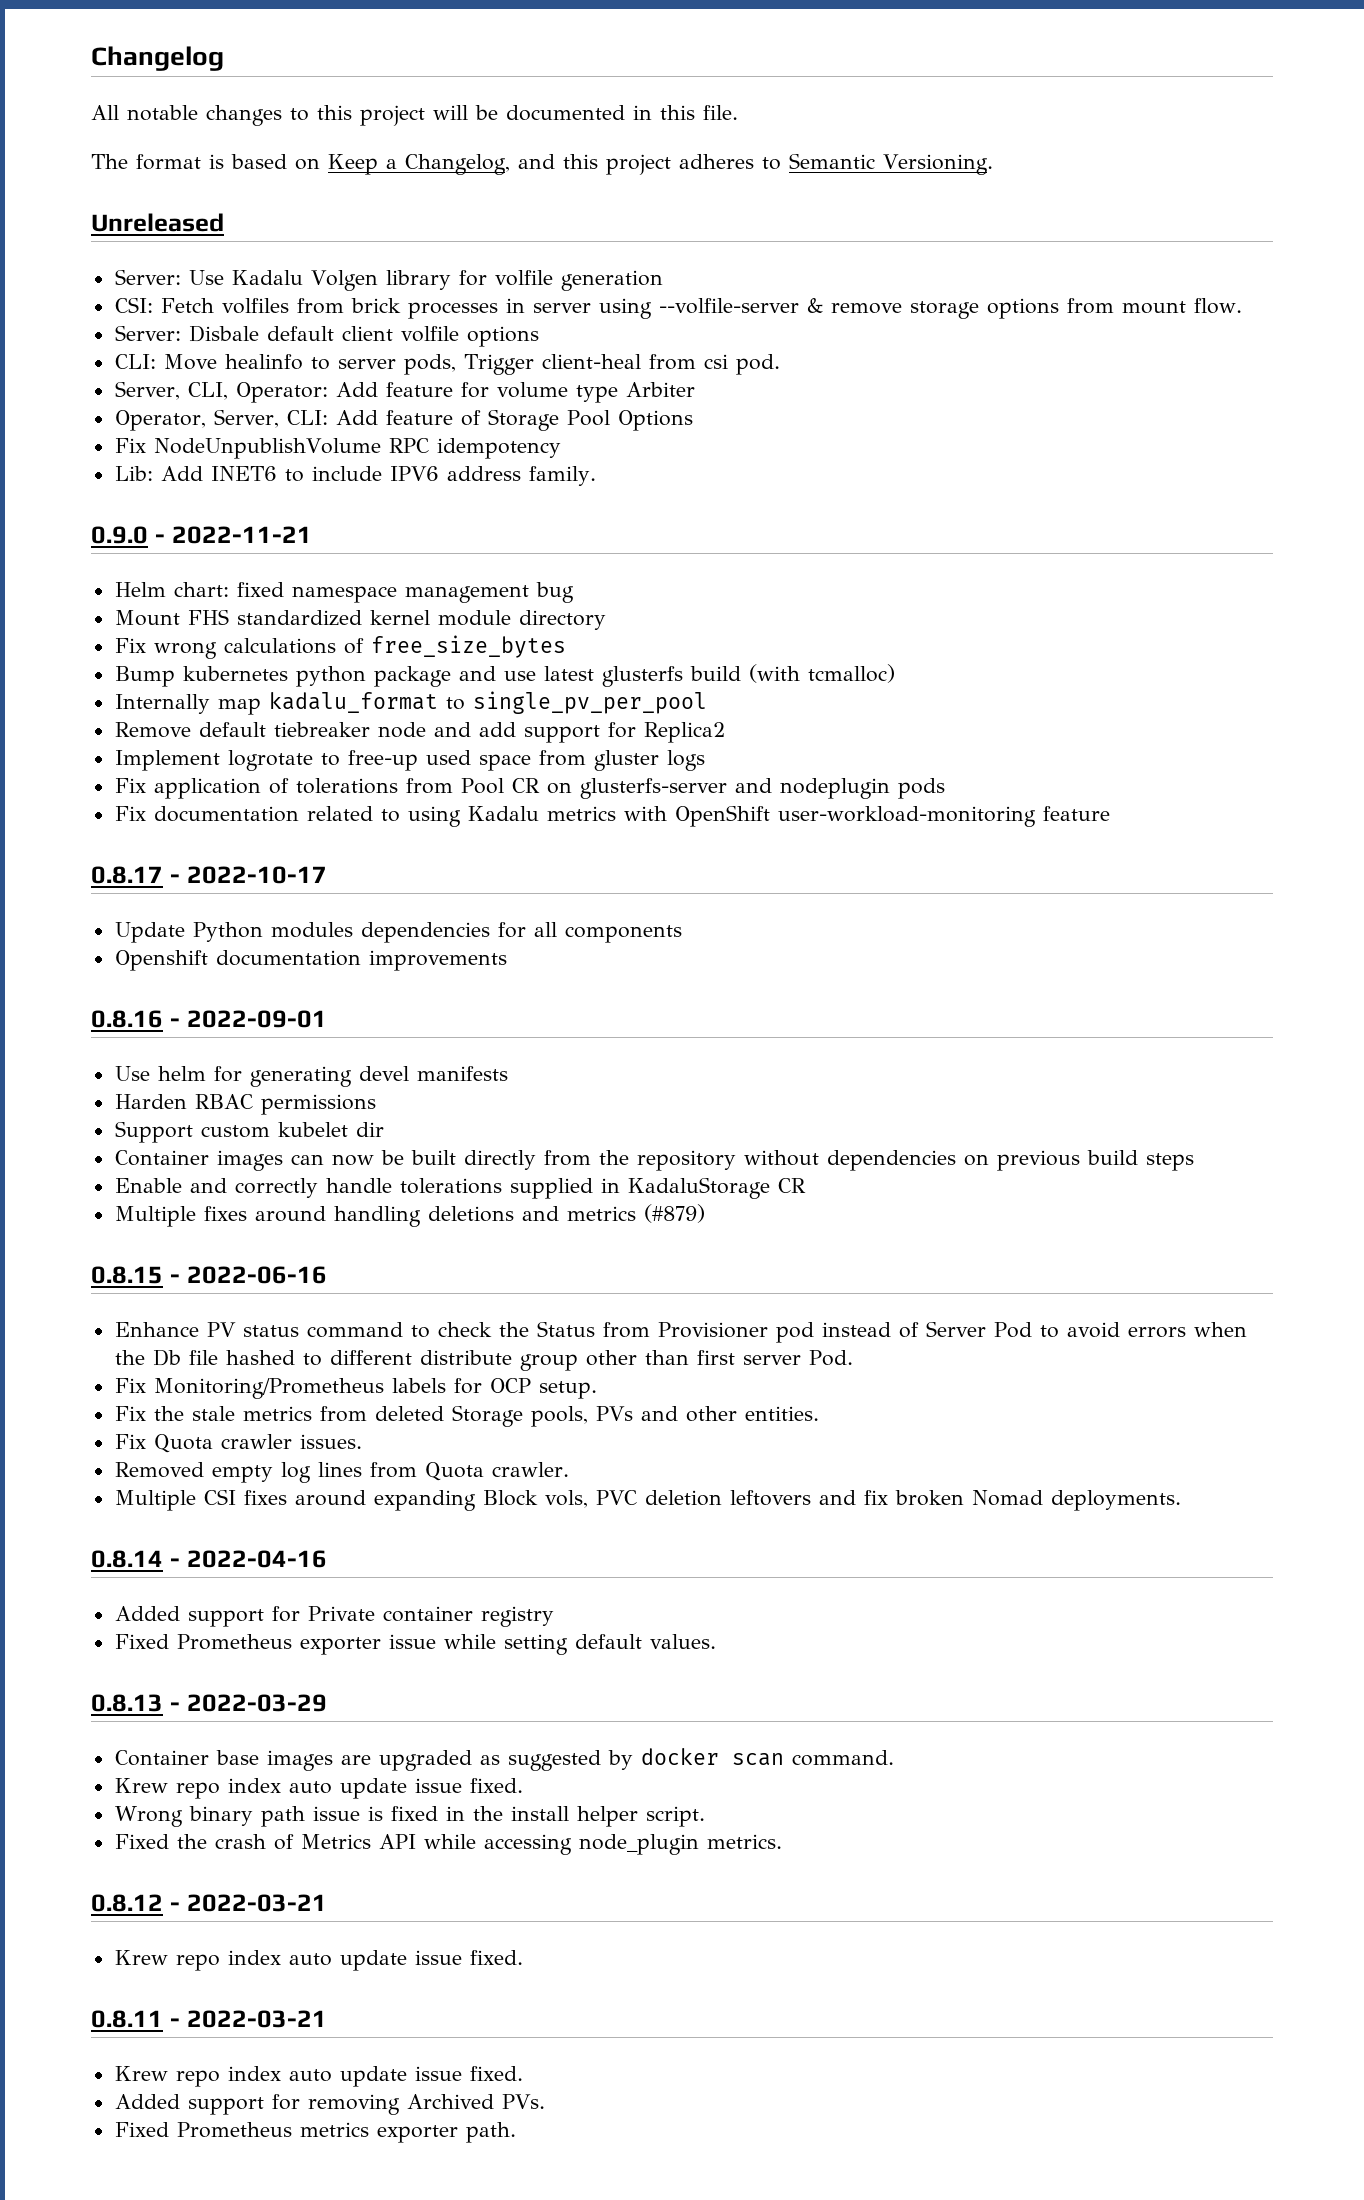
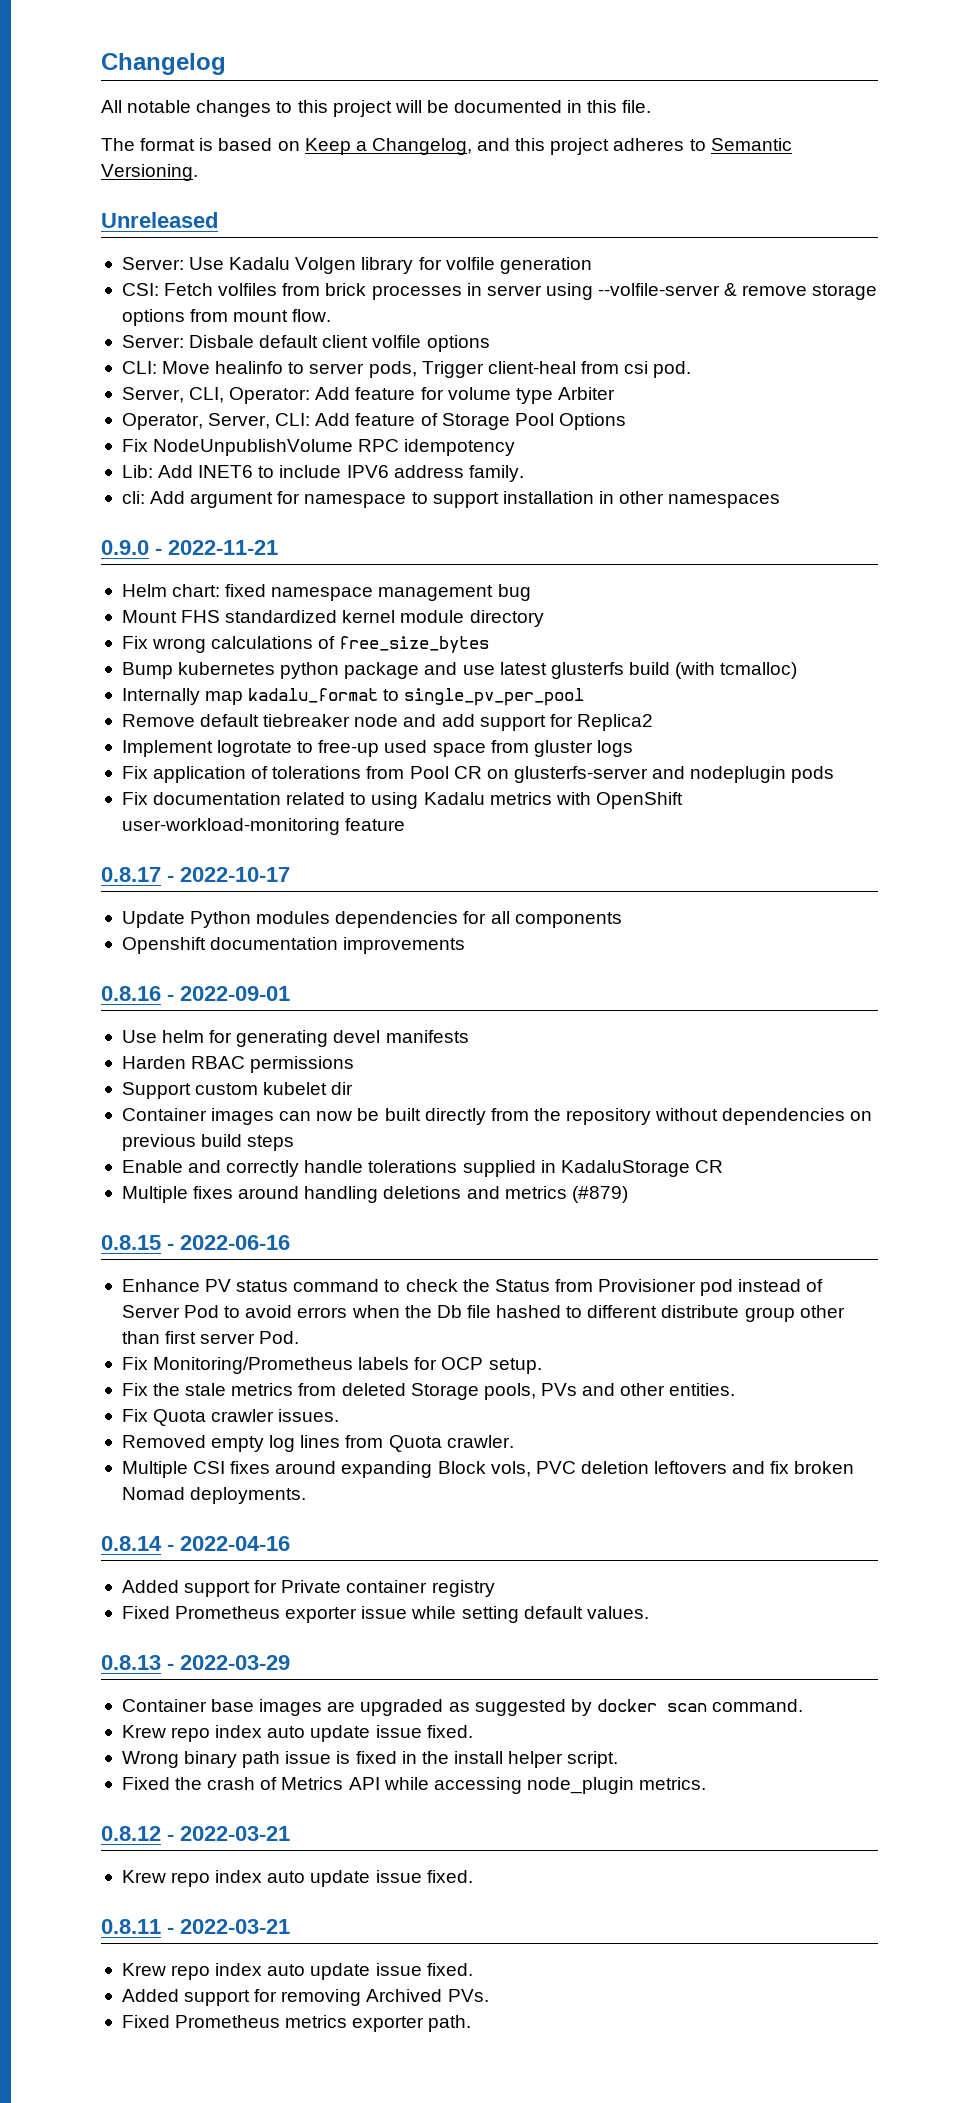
+ cli: Add argument for namespace to support installation in other namespaces

